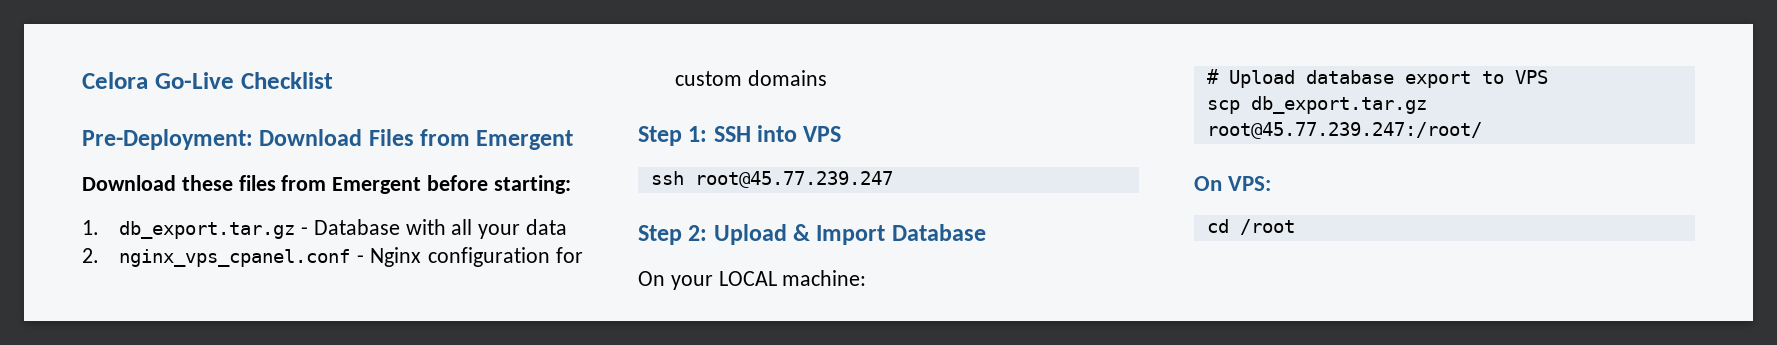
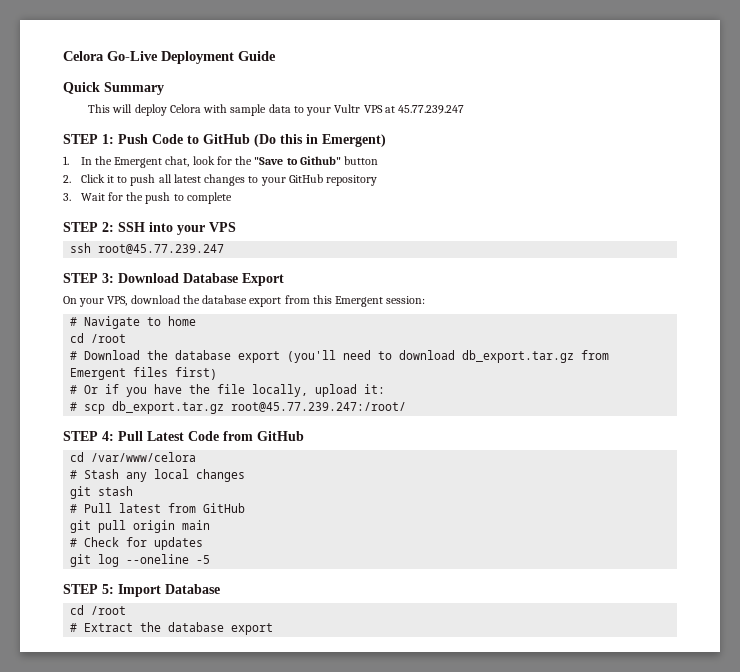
- Celora Go-Live Checklist
- Pre-Deployment: Download Files from Emergent
- Download these files from Emergent before starting:
- 1. db_export.tar.gz - Database with all your data
- 2. nginx_vps_cpanel.conf - Nginx configuration for custom domains
- Step 1: SSH into VPS
+ Celora Go-Live Deployment Guide
+ Quick Summary
+ This will deploy Celora with sample data to your Vultr VPS at 45.77.239.247
+ STEP 1: Push Code to GitHub (Do this in Emergent)
+ 1. In the Emergent chat, look for the "Save to Github" button
+ 2. Click it to push all latest changes to your GitHub repository
+ 3. Wait for the push to complete
+ STEP 2: SSH into your VPS
- Step 2: Upload & Import Database
+ STEP 3: Download Database Export
- On your LOCAL machine:
- # Upload database export to VPS
- scp db_export.tar.gz root@45.77.239.247:/root/
- On VPS:
+ On your VPS, download the database export from this Emergent session:
+ # Navigate to home
  cd /root
+ # Download the database export (you'll need to download db_export.tar.gz from Emergent files first)
+ # Or if you have the file locally, upload it:
+ # scp db_export.tar.gz root@45.77.239.247:/root/
+ STEP 4: Pull Latest Code from GitHub
+ cd /var/www/celora
+ # Stash any local changes
+ git stash
+ # Pull latest from GitHub
+ git pull origin main
+ # Check for updates
+ git log --oneline -5
+ STEP 5: Import Database
+ cd /root
+ # Extract the database export

